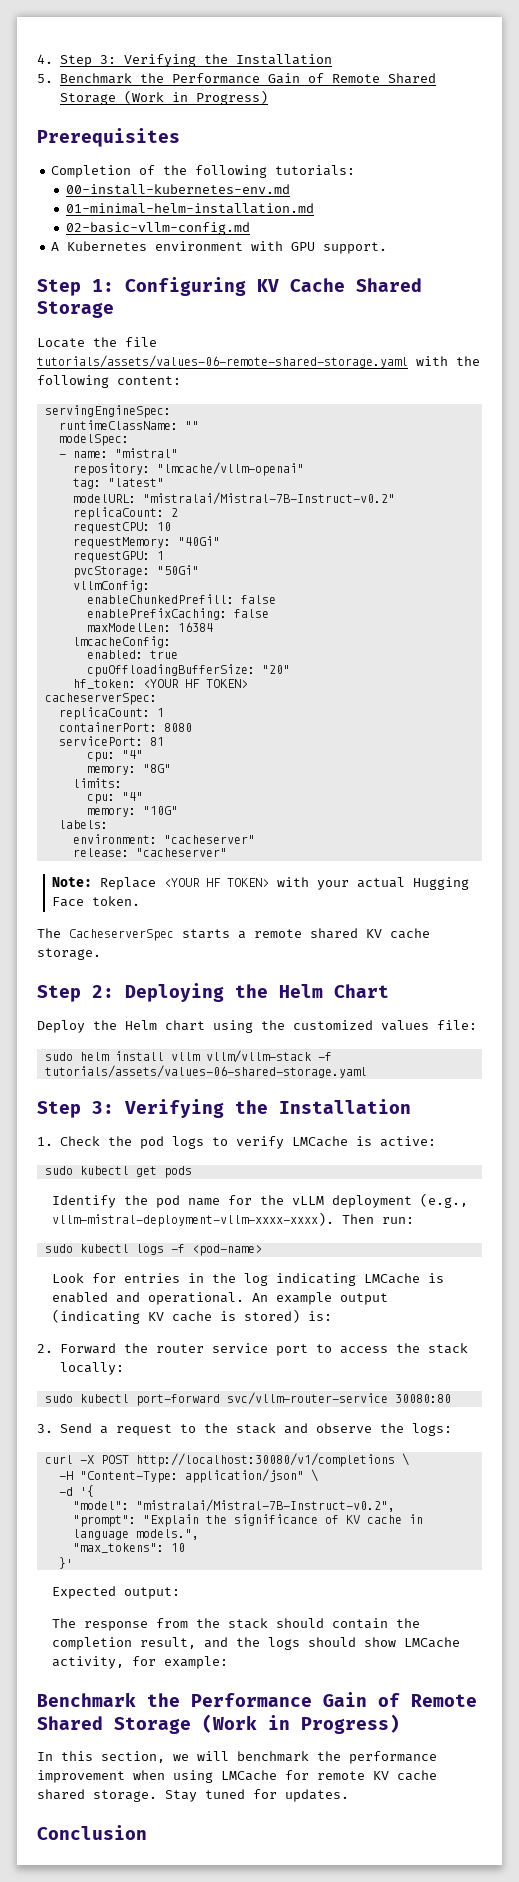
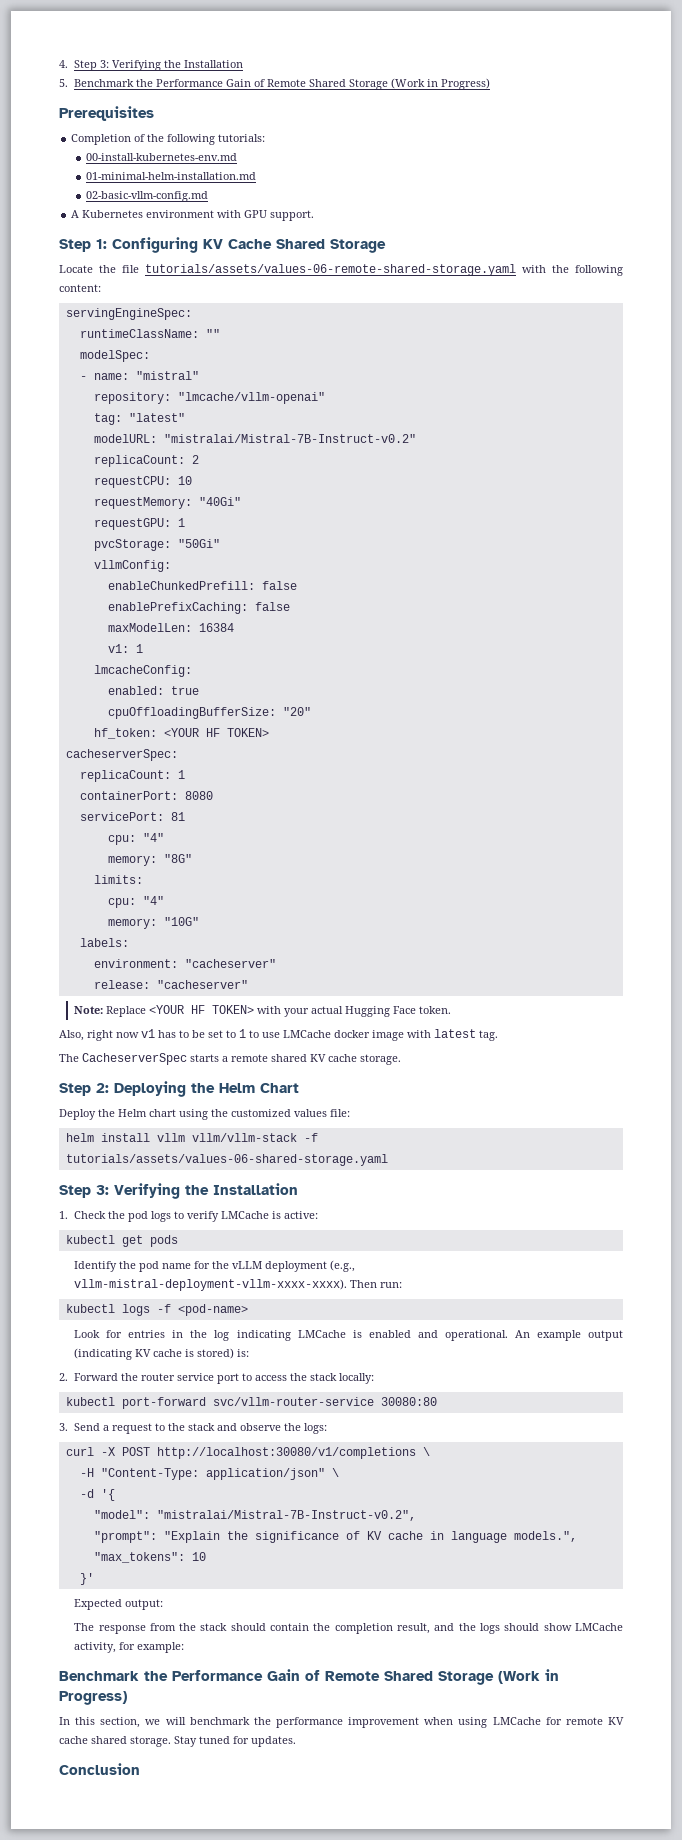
+ v1: 1
+ Also, right now v1 has to be set to 1 to use LMCache docker image with latest tag.
- sudo helm install vllm vllm/vllm-stack -f tutorials/assets/values-06-shared-storage.yaml
+ helm install vllm vllm/vllm-stack -f tutorials/assets/values-06-shared-storage.yaml
- sudo kubectl get pods
+ kubectl get pods
- sudo kubectl logs -f <pod-name>
+ kubectl logs -f <pod-name>
- sudo kubectl port-forward svc/vllm-router-service 30080:80
+ kubectl port-forward svc/vllm-router-service 30080:80

